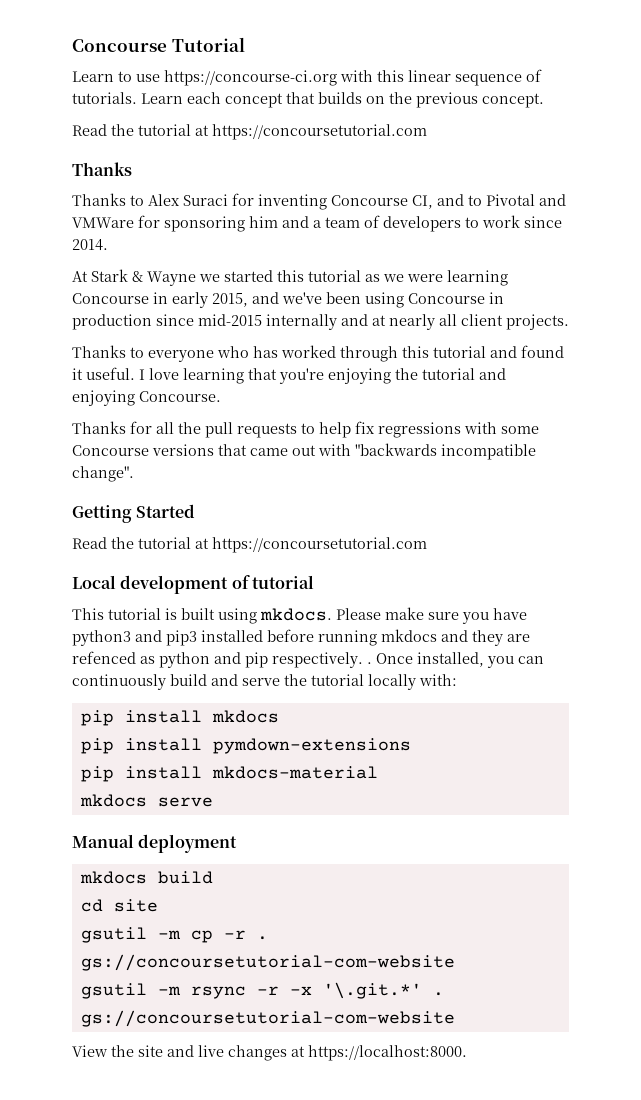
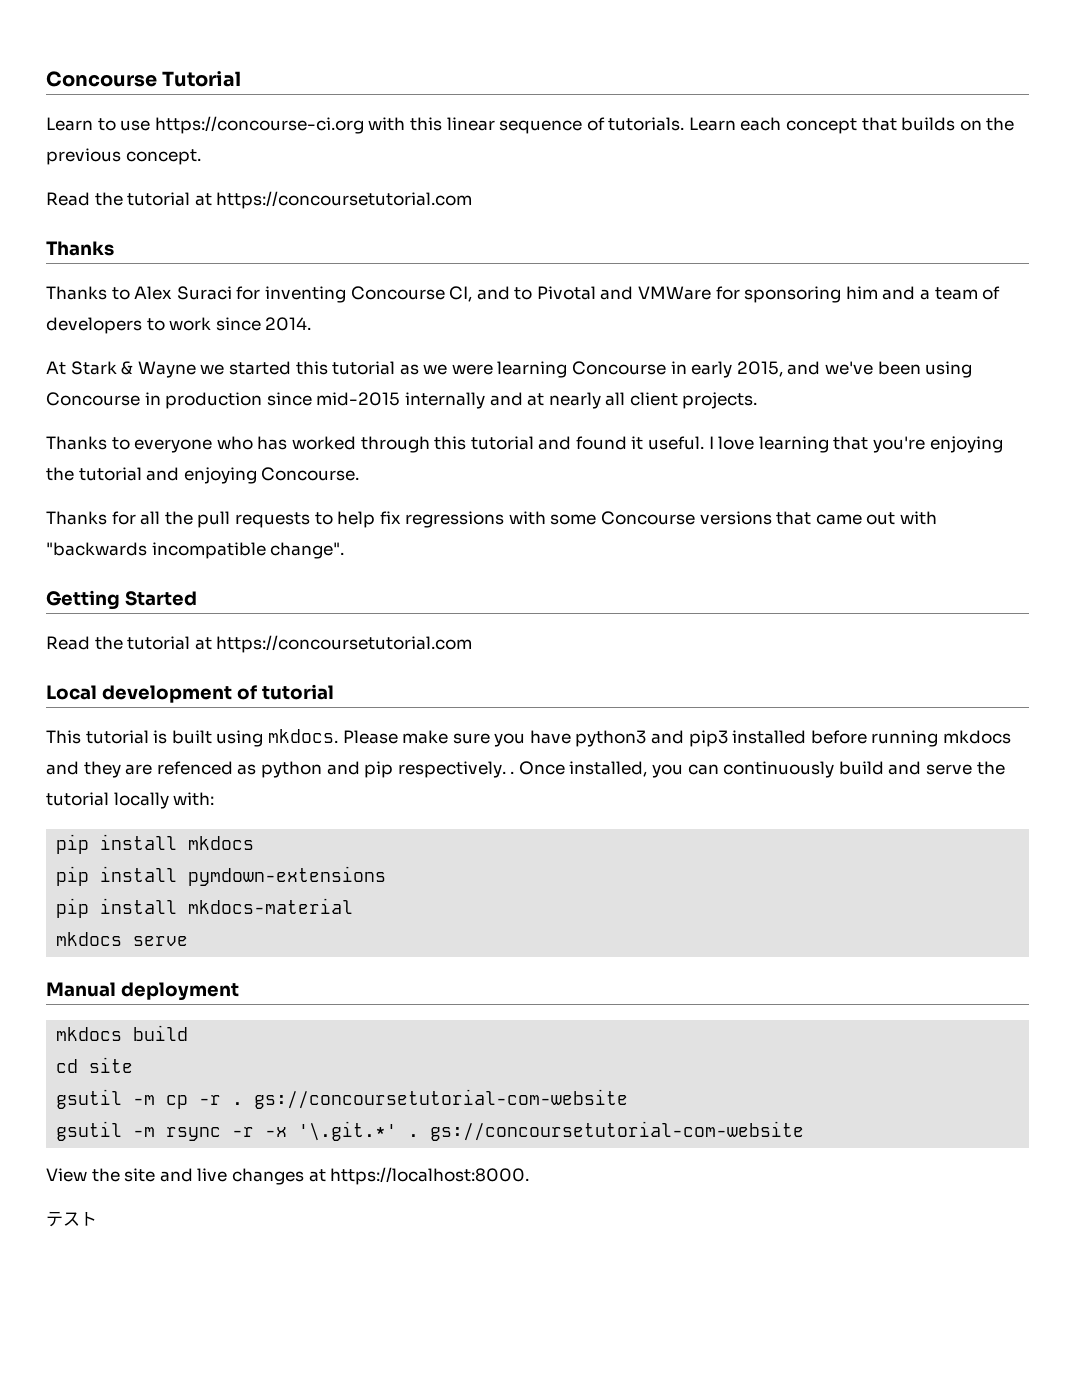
+ テスト

